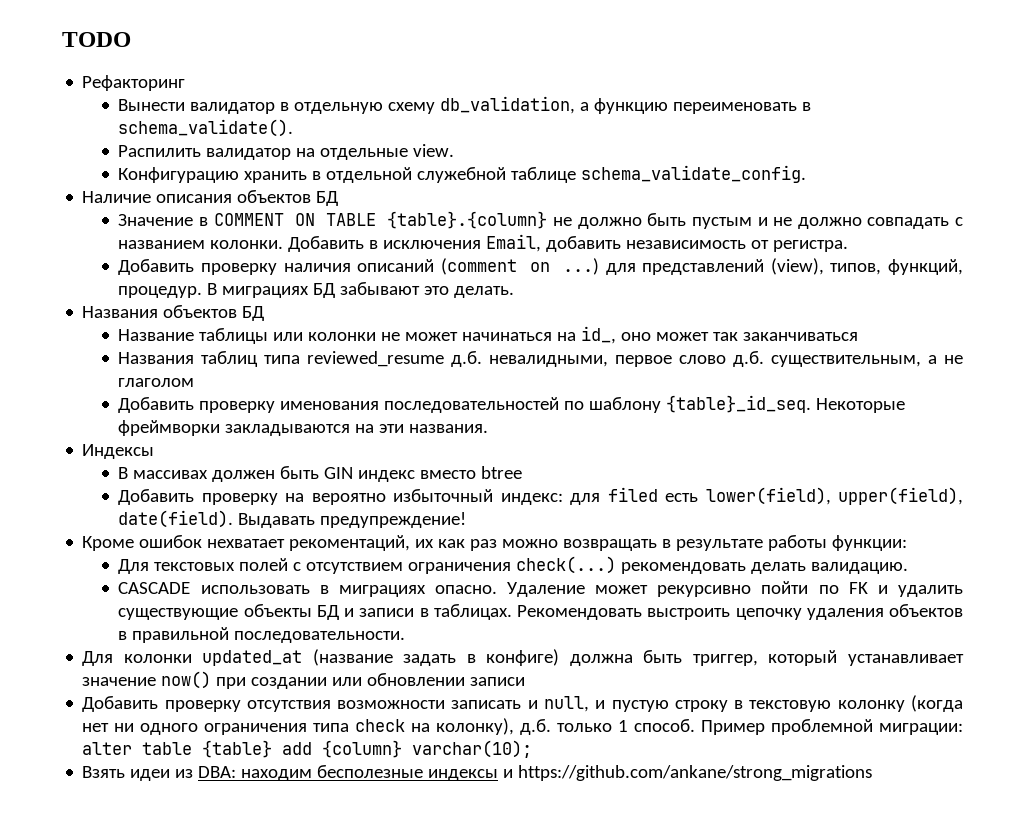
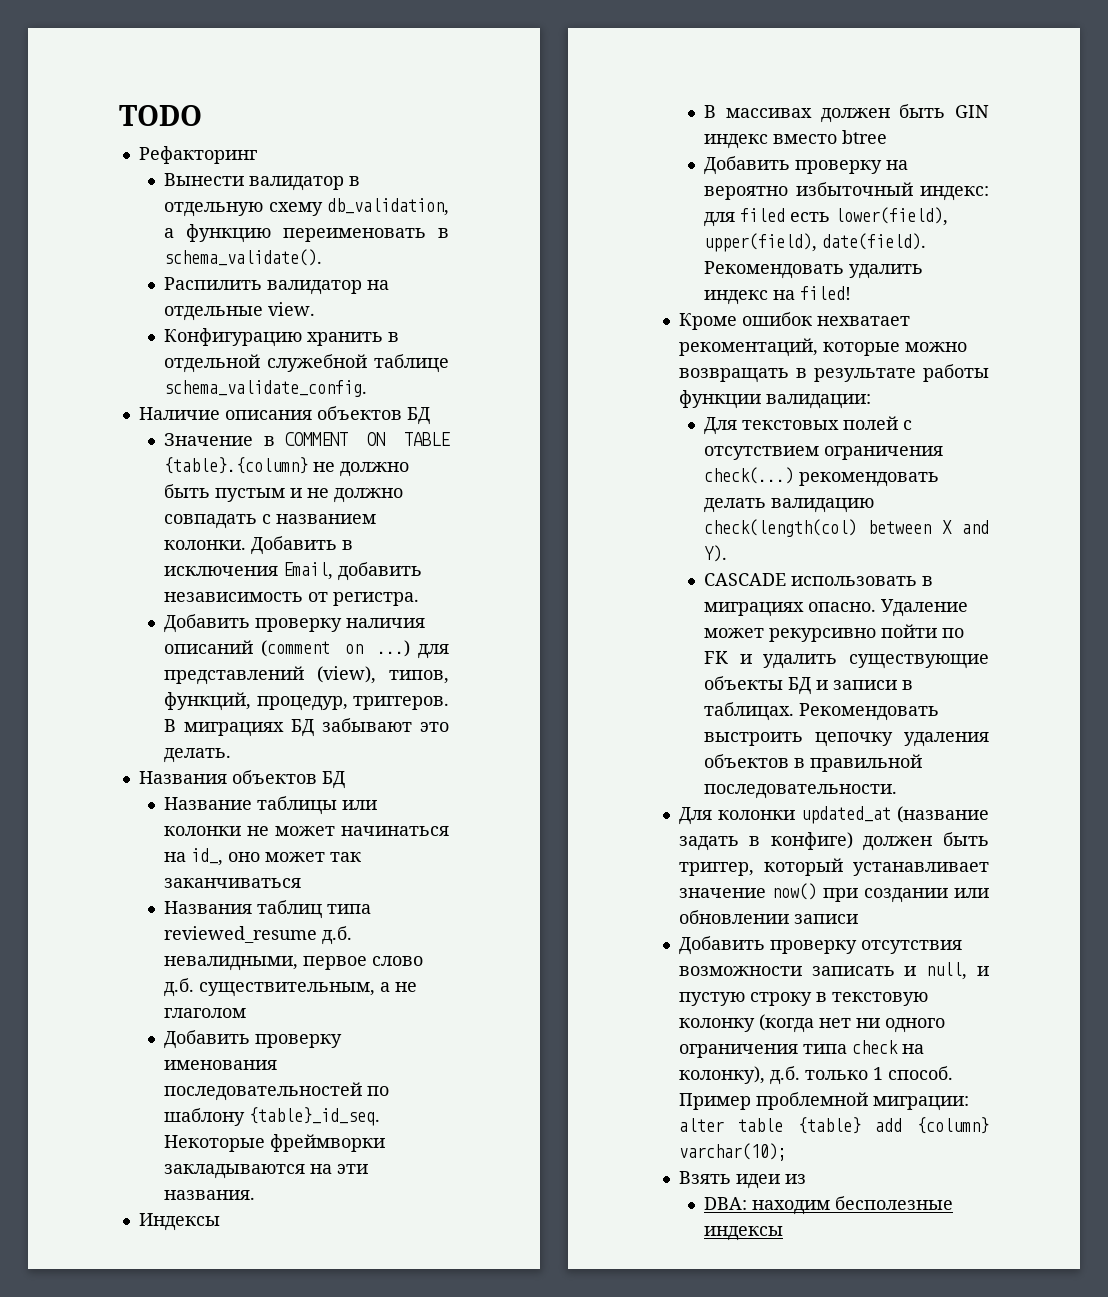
- Добавить проверку наличия описаний (comment on ...) для представлений (view), типов, функций, процедур.
+ Добавить проверку наличия описаний (comment on ...) для представлений (view), типов, функций, процедур, триггеров.
- Выдавать предупреждение!
+ Рекомендовать удалить индекс на filed!
- Кроме ошибок нехватает рекоментаций, их как раз можно возвращать в результате работы функции:
+ Кроме ошибок нехватает рекоментаций, которые можно возвращать в результате работы функции валидации:
- Для текстовых полей с отсутствием ограничения check(...) рекомендовать делать валидацию.
+ Для текстовых полей с отсутствием ограничения check(...) рекомендовать делать валидацию check(length(col) between X and Y).
- Для колонки updated_at (название задать в конфиге) должна быть триггер, который устанавливает значение now() при создании или обновлении записи
+ Для колонки updated_at (название задать в конфиге) должен быть триггер, который устанавливает значение now() при создании или обновлении записи
- Взять идеи из DBA: находим бесполезные индексы и https://github.com/ankane/strong_migrations
+ Взять идеи из
+ DBA: находим бесполезные индексы

